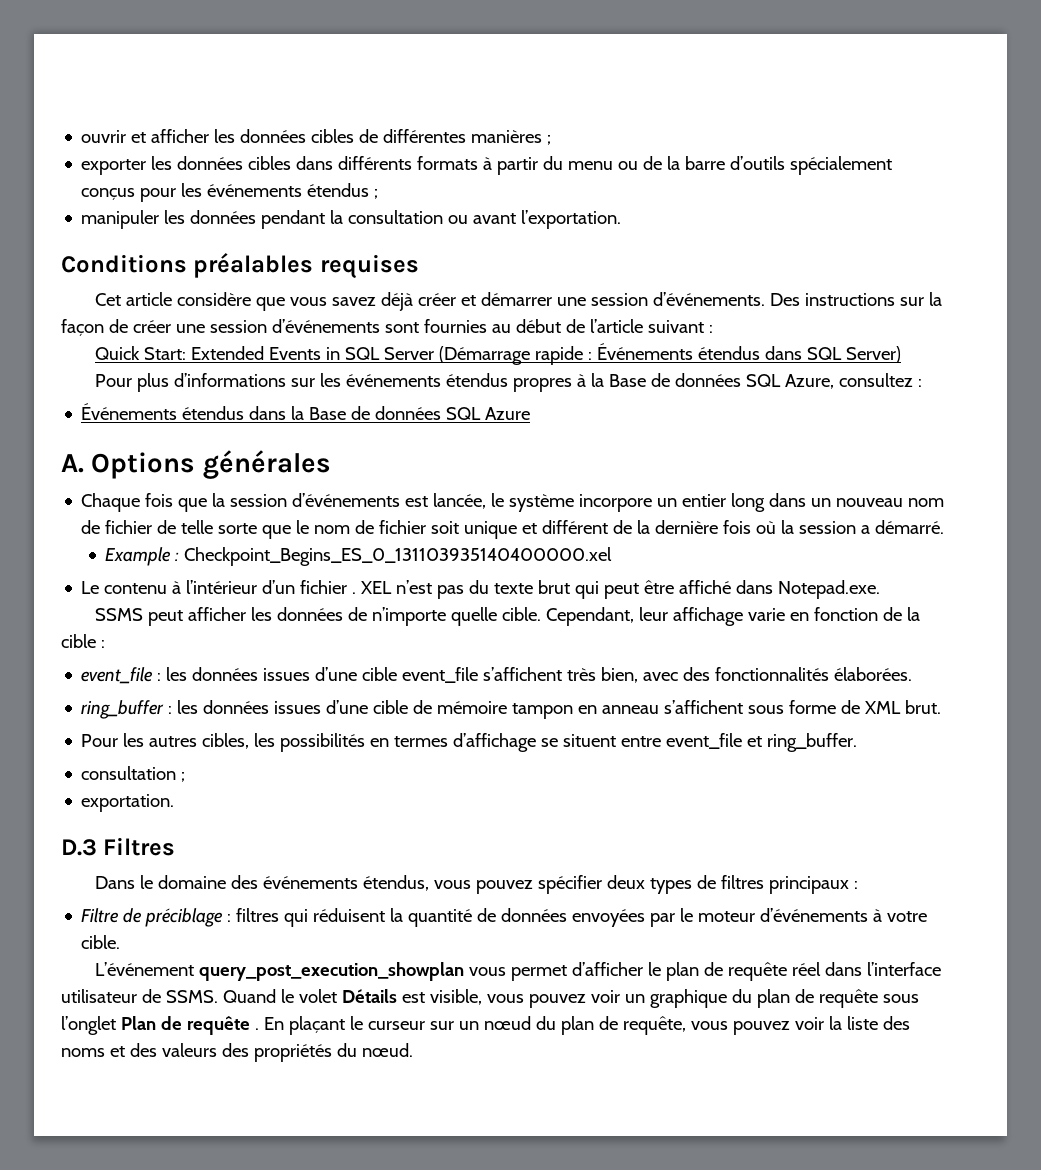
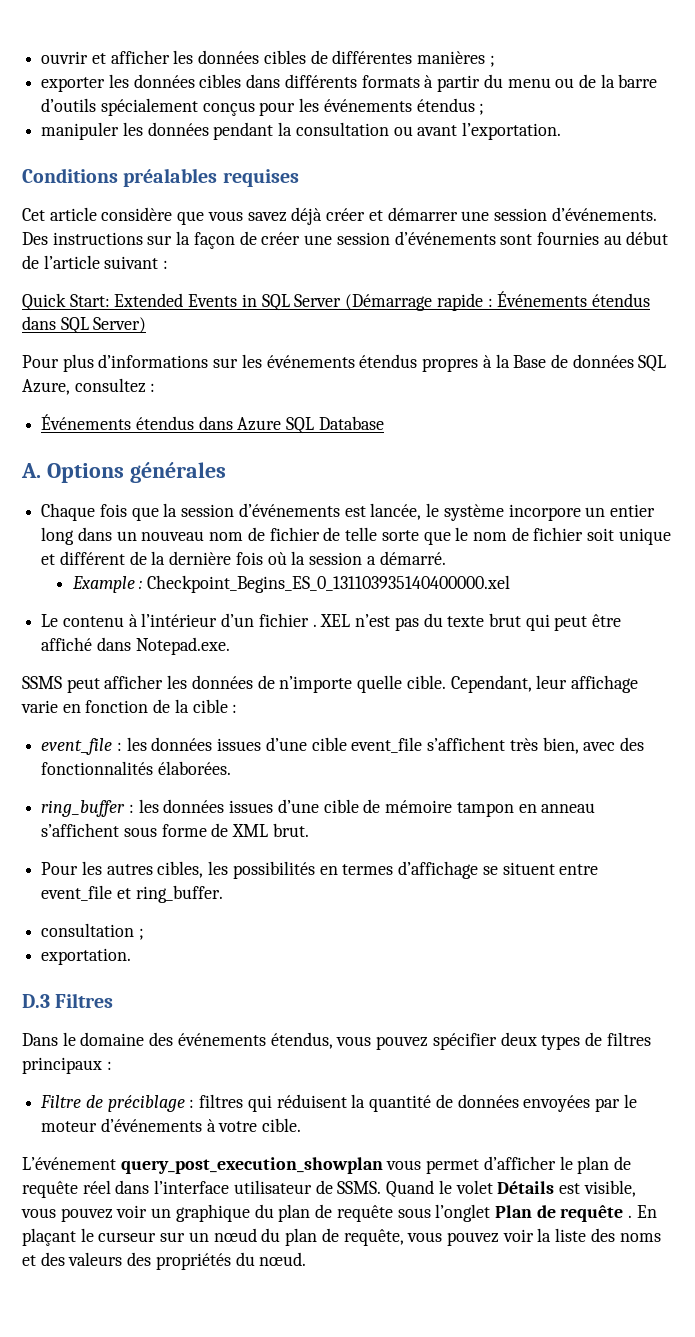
- Événements étendus dans la Base de données SQL Azure
+ Événements étendus dans Azure SQL Database

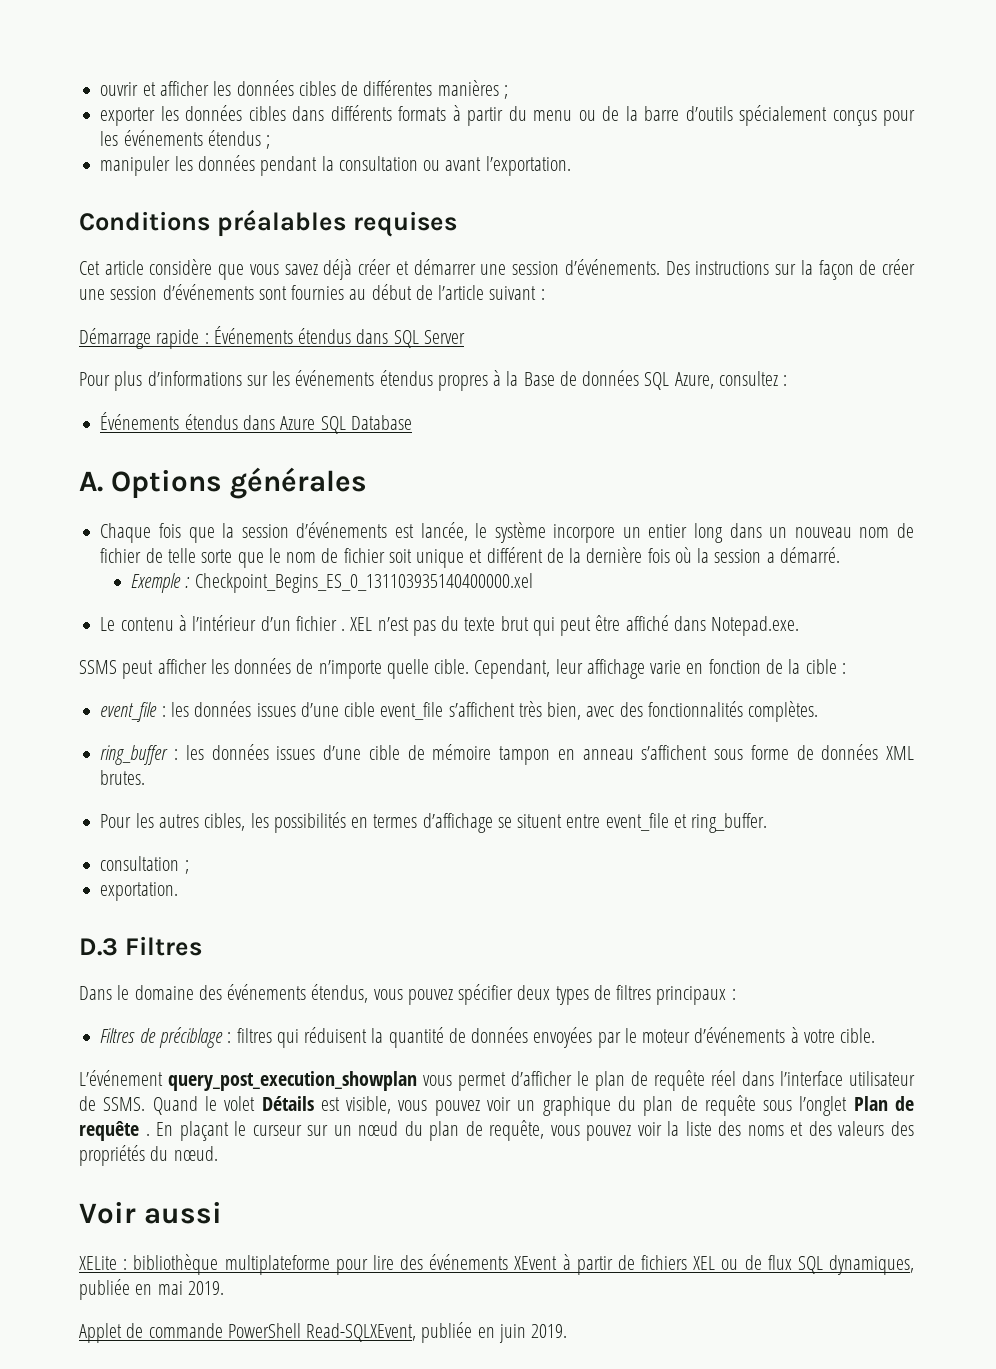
- Quick Start: Extended Events in SQL Server (Démarrage rapide : Événements étendus dans SQL Server)
+ Démarrage rapide : Événements étendus dans SQL Server
- Example : Checkpoint_Begins_ES_0_131103935140400000.xel
+ Exemple : Checkpoint_Begins_ES_0_131103935140400000.xel
- event_file : les données issues d’une cible event_file s’affichent très bien, avec des fonctionnalités élaborées.
+ event_file : les données issues d’une cible event_file s’affichent très bien, avec des fonctionnalités complètes.
- ring_buffer : les données issues d’une cible de mémoire tampon en anneau s’affichent sous forme de XML brut.
+ ring_buffer : les données issues d’une cible de mémoire tampon en anneau s’affichent sous forme de données XML brutes.
- Filtre de préciblage : filtres qui réduisent la quantité de données envoyées par le moteur d’événements à votre cible.
+ Filtres de préciblage : filtres qui réduisent la quantité de données envoyées par le moteur d’événements à votre cible.
+ Voir aussi
+ XELite : bibliothèque multiplateforme pour lire des événements XEvent à partir de fichiers XEL ou de flux SQL dynamiques, publiée en mai 2019.
+ Applet de commande PowerShell Read-SQLXEvent, publiée en juin 2019.

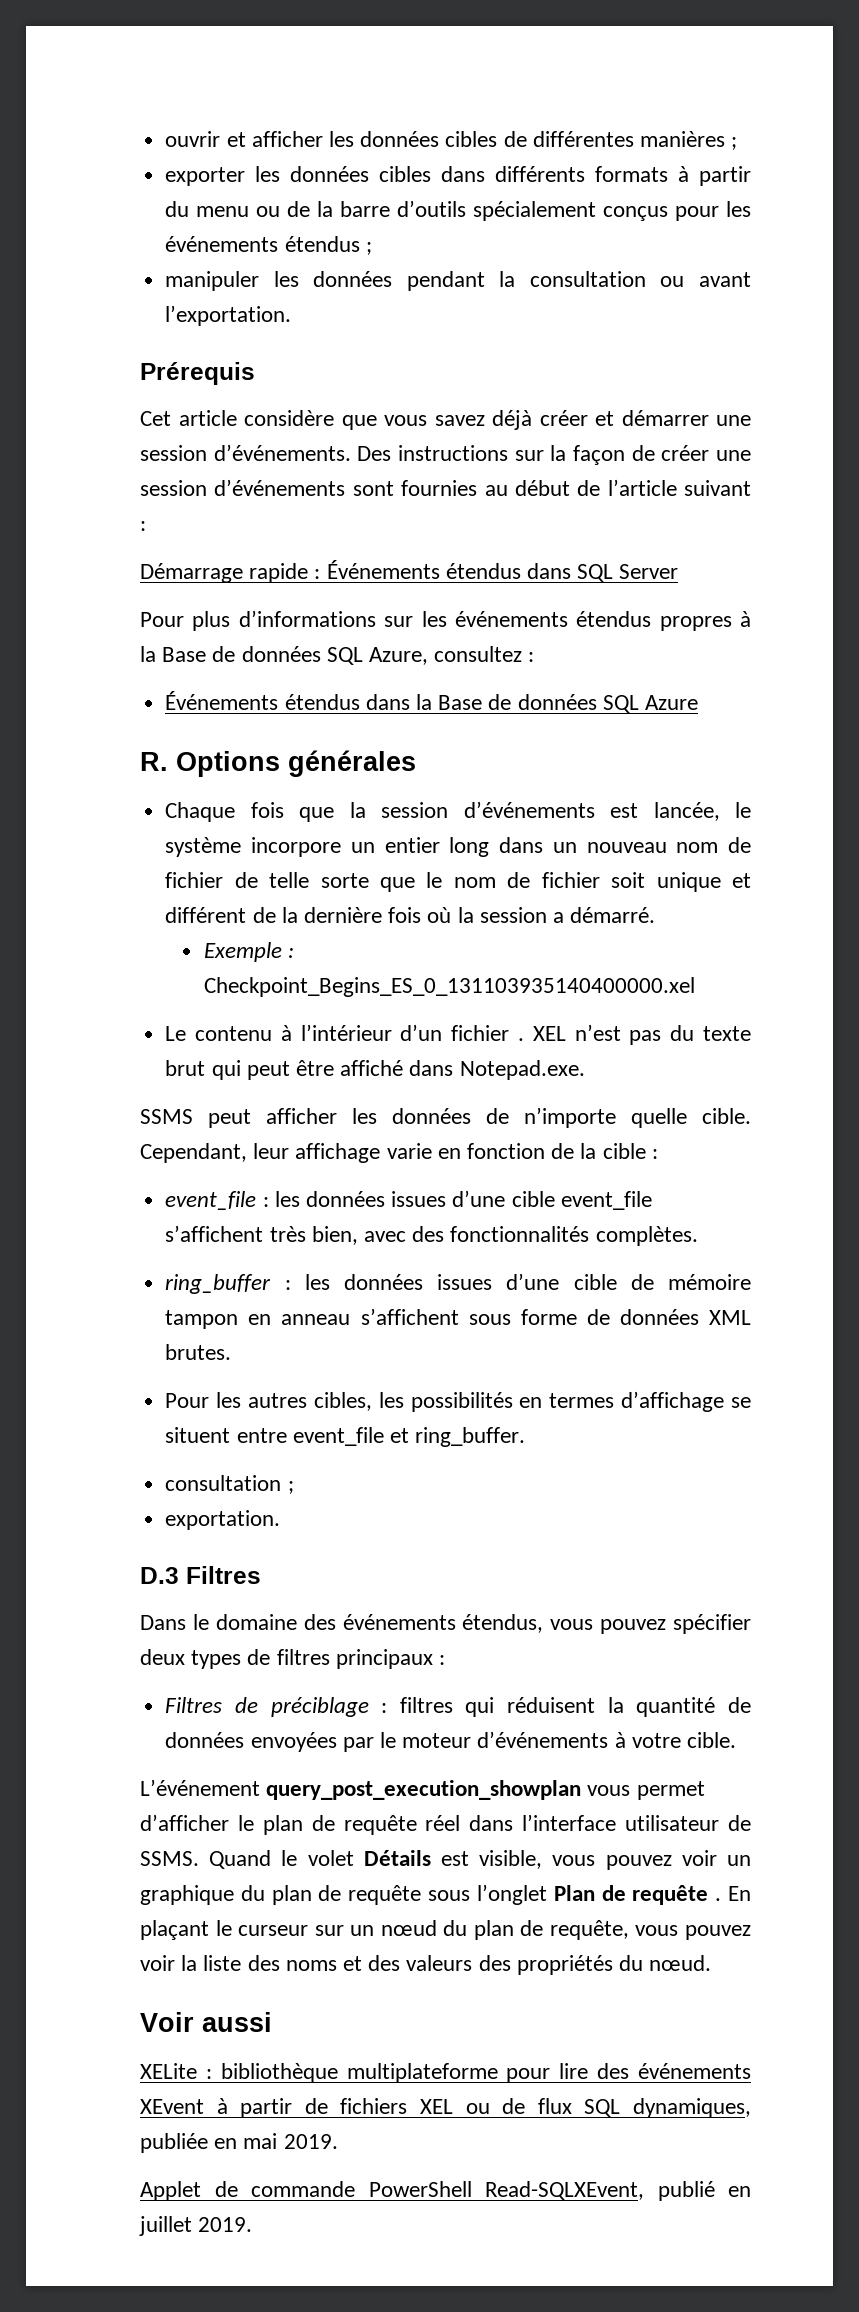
- Conditions préalables requises
+ Prérequis
- Événements étendus dans Azure SQL Database
- A. Options générales
+ Événements étendus dans la Base de données SQL Azure
+ R. Options générales
- Applet de commande PowerShell Read-SQLXEvent, publiée en juin 2019.
+ Applet de commande PowerShell Read-SQLXEvent, publié en juillet 2019.

